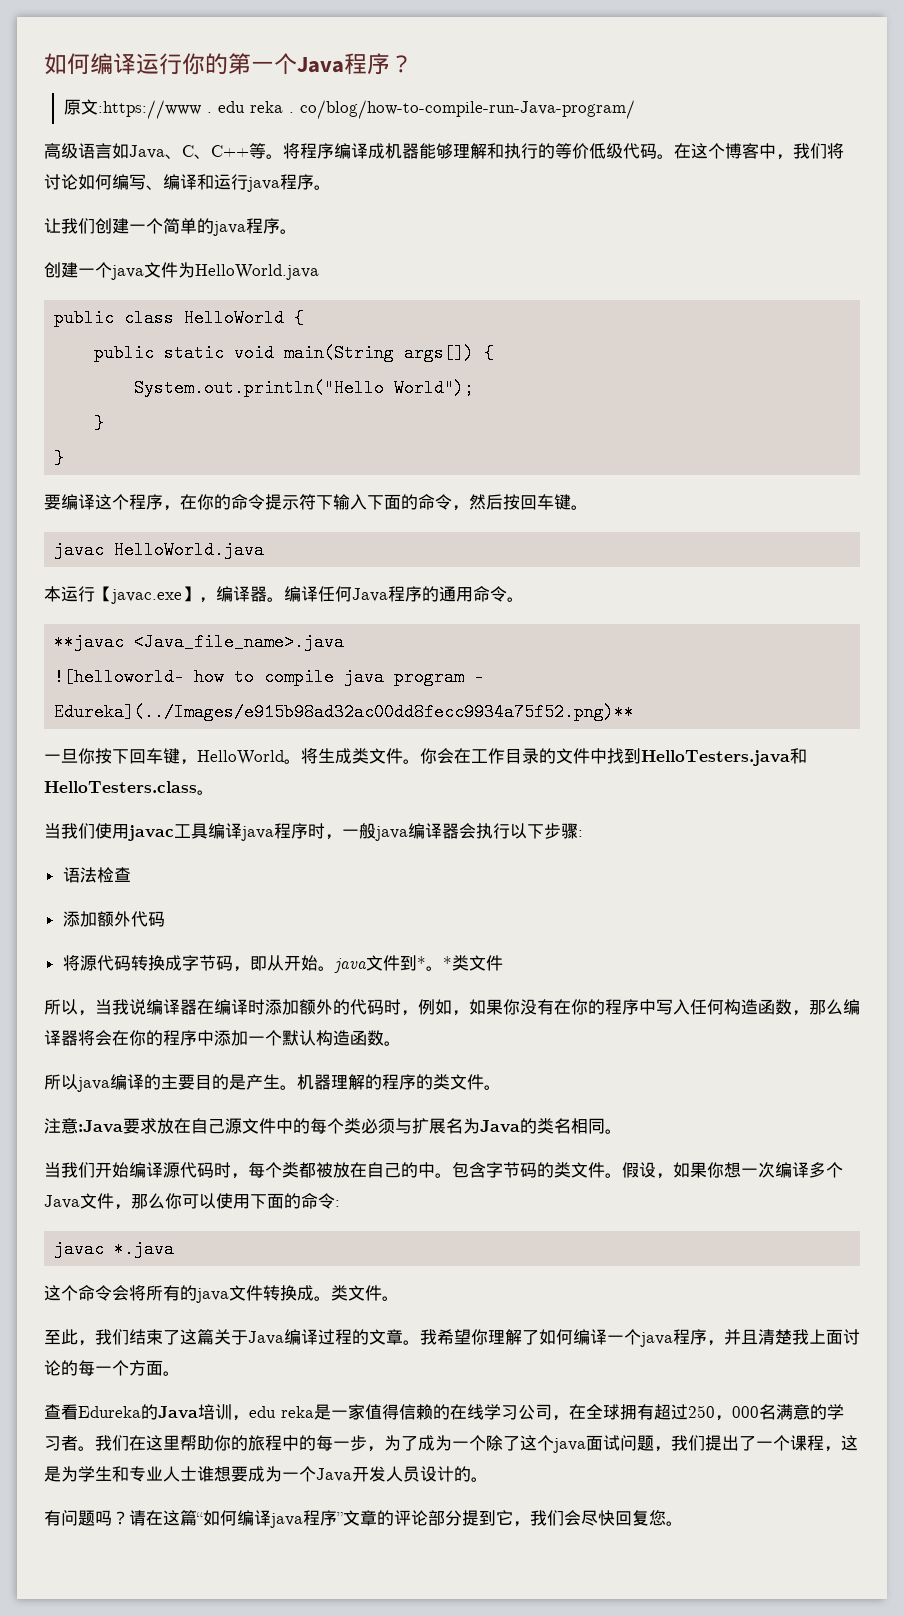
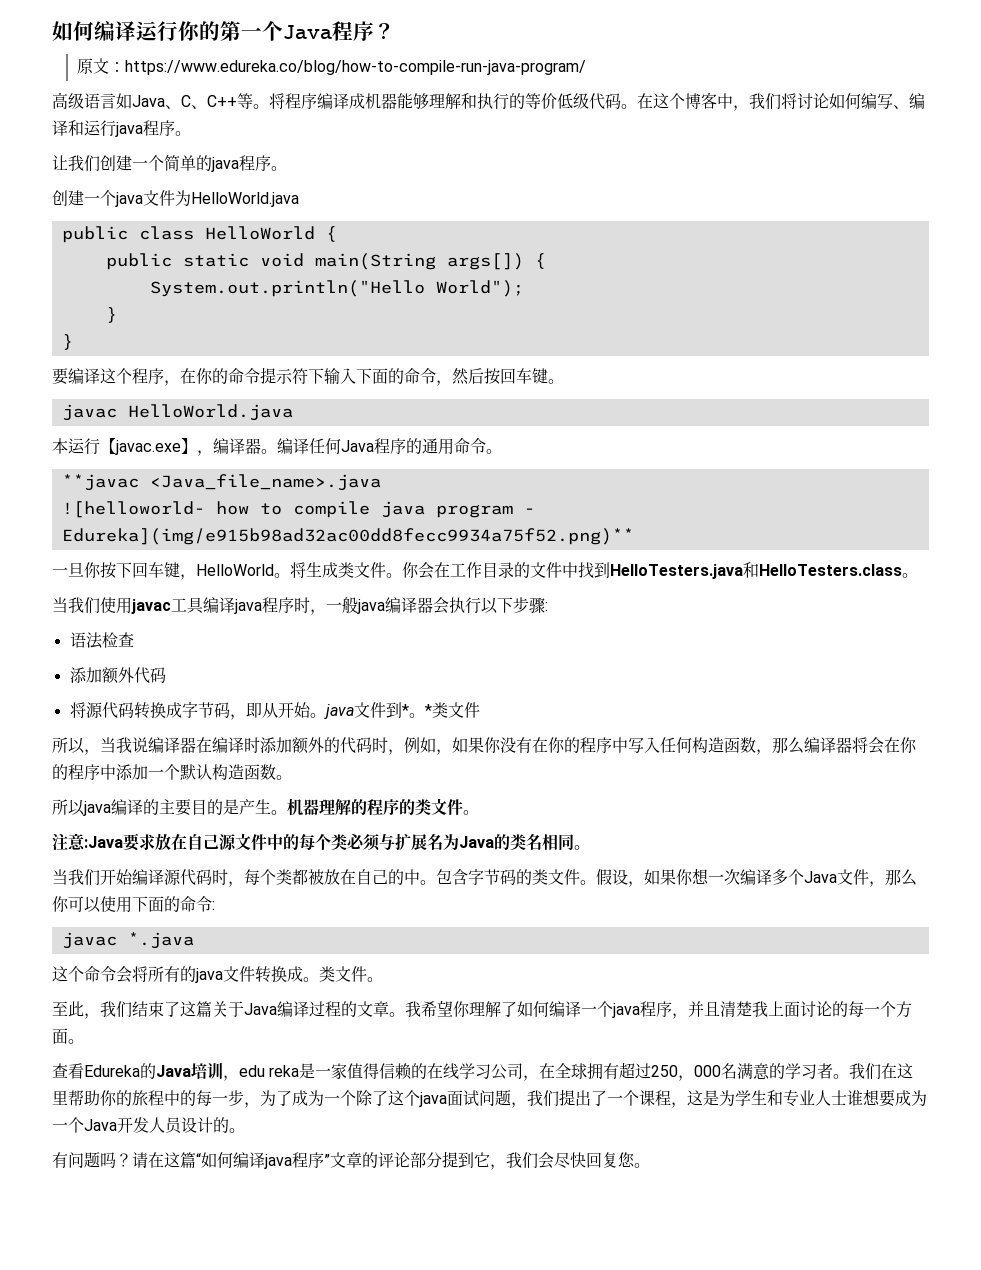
- 原文:https://www . edu reka . co/blog/how-to-compile-run-Java-program/
+ 原文：https://www.edureka.co/blog/how-to-compile-run-java-program/
- ![helloworld- how to compile java program - Edureka](../Images/e915b98ad32ac00dd8fecc9934a75f52.png)**
+ ![helloworld- how to compile java program - Edureka](img/e915b98ad32ac00dd8fecc9934a75f52.png)**

